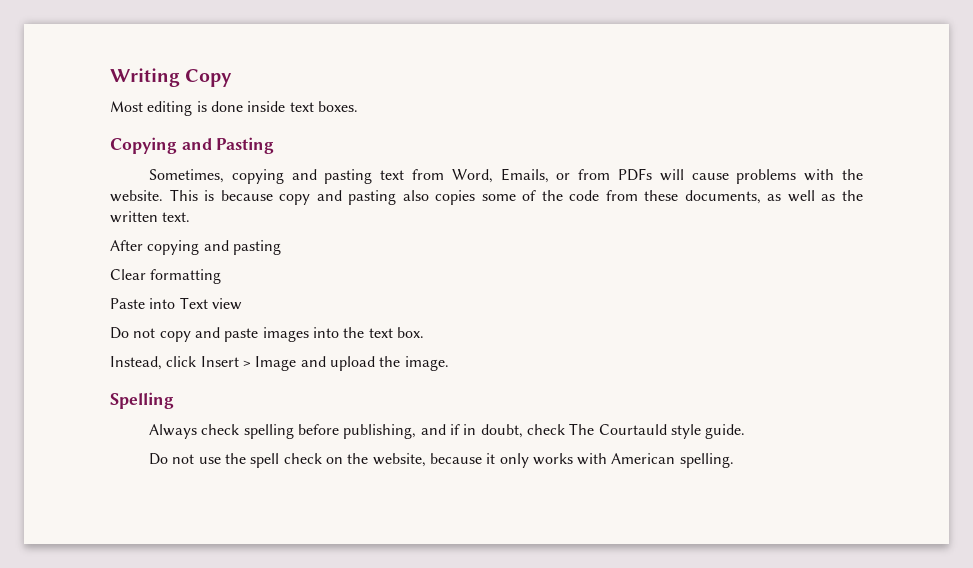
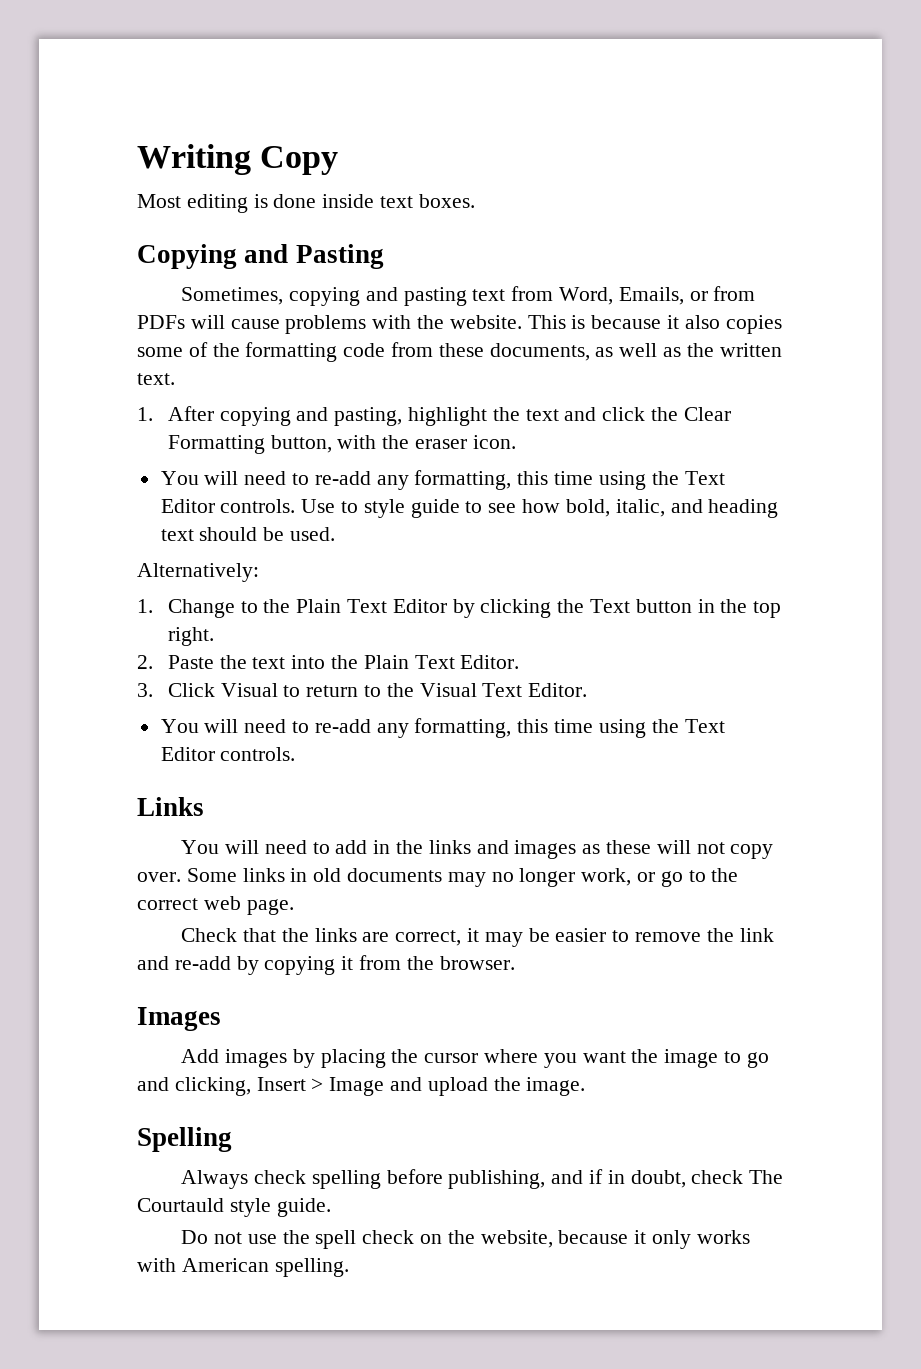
- This is because copy and pasting also copies some of the code from these documents, as well as the written text.
+ This is because it also copies some of the formatting code from these documents, as well as the written text.
- After copying and pasting
- Clear formatting
- Paste into Text view
- Do not copy and paste images into the text box.
- Instead, click Insert > Image and upload the image.
+ 1. After copying and pasting, highlight the text and click the Clear Formatting button, with the eraser icon.
+ You will need to re-add any formatting, this time using the Text Editor controls. Use to style guide to see how bold, italic, and heading text should be used.
+ Alternatively:
+ 1. Change to the Plain Text Editor by clicking the Text button in the top right.
+ 2. Paste the text into the Plain Text Editor.
+ 3. Click Visual to return to the Visual Text Editor.
+ You will need to re-add any formatting, this time using the Text Editor controls.
+ Links
+ You will need to add in the links and images as these will not copy over. Some links in old documents may no longer work, or go to the correct web page.
+ Check that the links are correct, it may be easier to remove the link and re-add by copying it from the browser.
+ Images
+ Add images by placing the cursor where you want the image to go and clicking, Insert > Image and upload the image.

